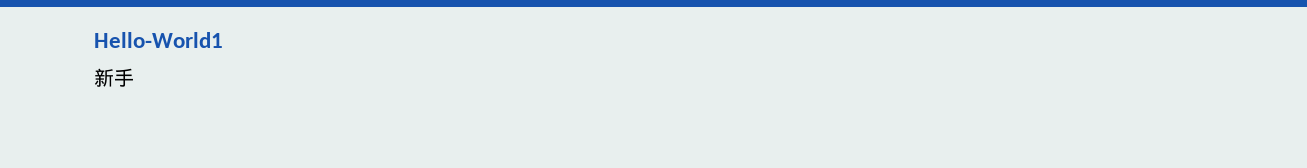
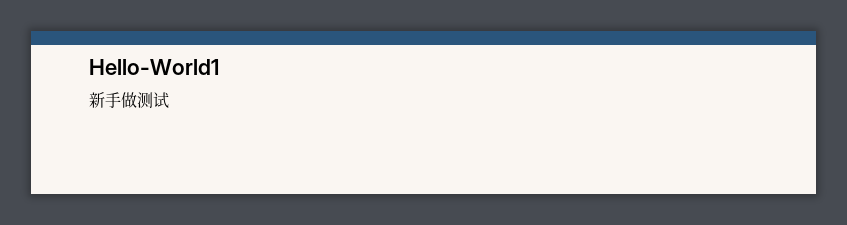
- 新手
+ 新手做测试

